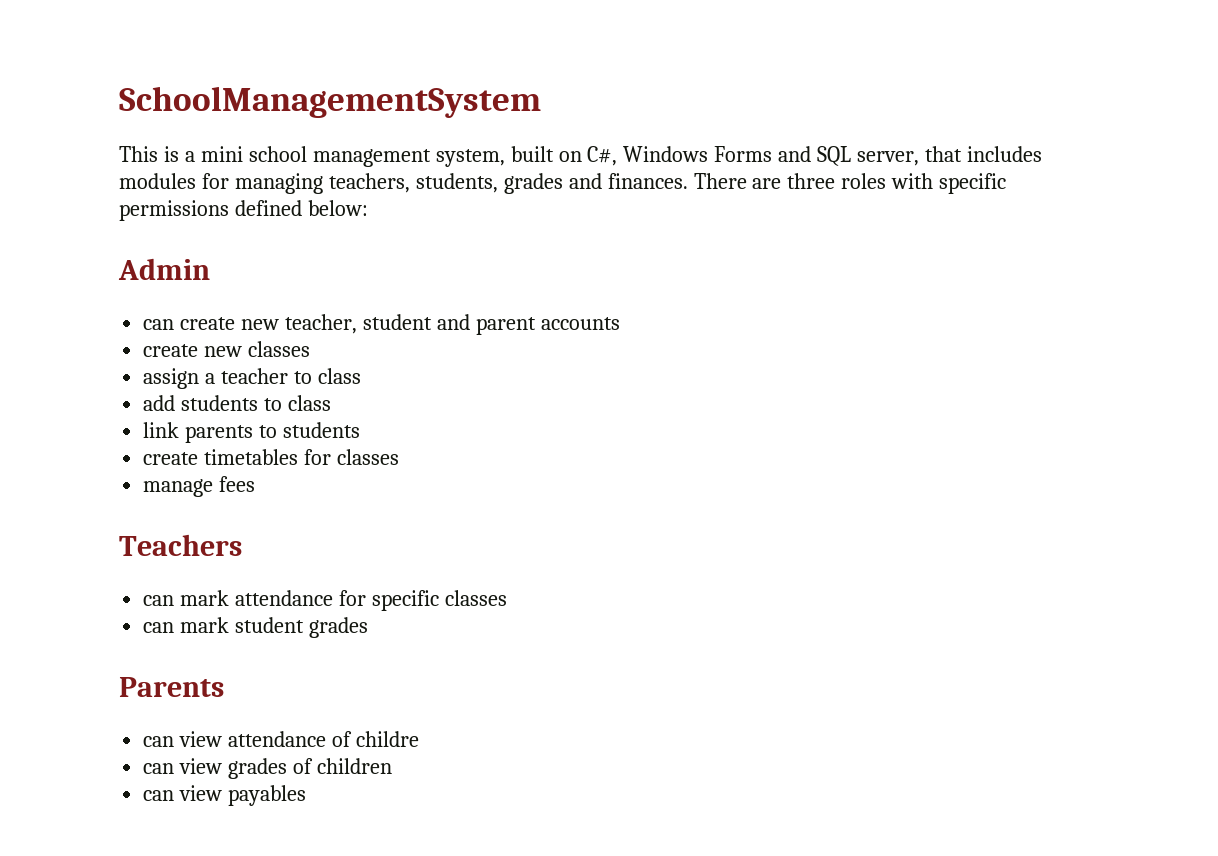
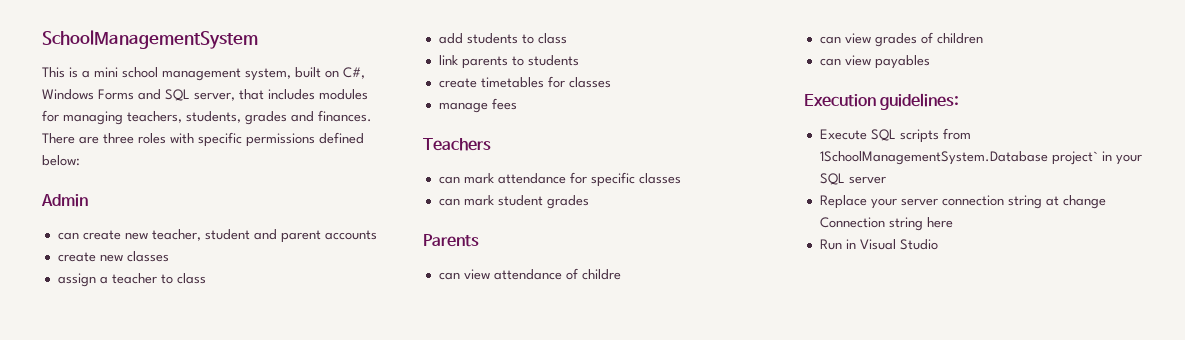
+ Execution guidelines:
+ Execute SQL scripts from 1SchoolManagementSystem.Database project` in your SQL server
+ Replace your server connection string at change Connection string here
+ Run in Visual Studio

